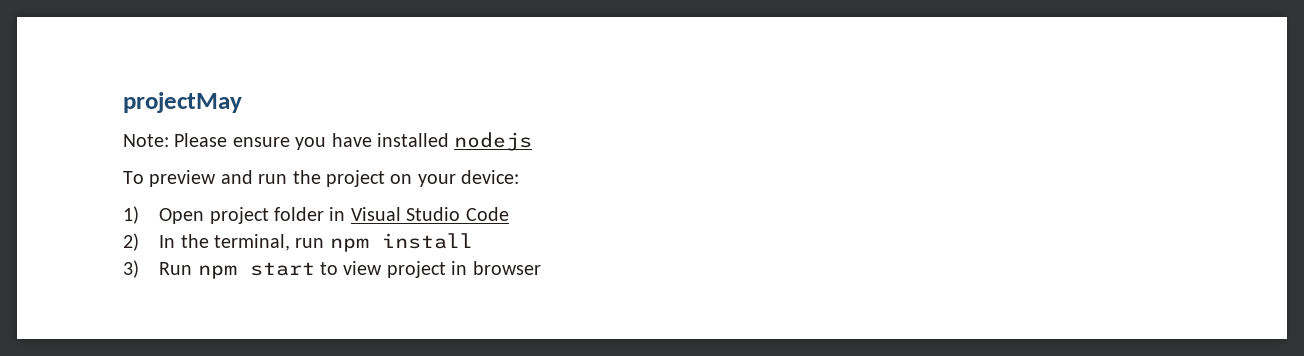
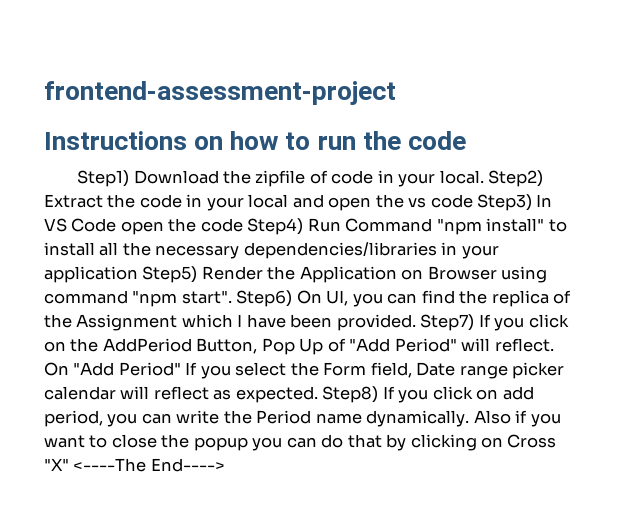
- projectMay
- Note: Please ensure you have installed nodejs
- To preview and run the project on your device:
- 1) Open project folder in Visual Studio Code
- 2) In the terminal, run npm install
- 3) Run npm start to view project in browser
+ frontend-assessment-project
+ Instructions on how to run the code
+ Step1) Download the zipfile of code in your local. Step2) Extract the code in your local and open the vs code Step3) In VS Code open the code Step4) Run Command "npm install" to install all the necessary dependencies/libraries in your application Step5) Render the Application on Browser using command "npm start". Step6) On UI, you can find the replica of the Assignment which I have been provided. Step7) If you click on the AddPeriod Button, Pop Up of "Add Period" will reflect. On "Add Period" If you select the Form field, Date range picker calendar will reflect as expected. Step8) If you click on add period, you can write the Period name dynamically. Also if you want to close the popup you can do that by clicking on Cross "X" <----The End---->

